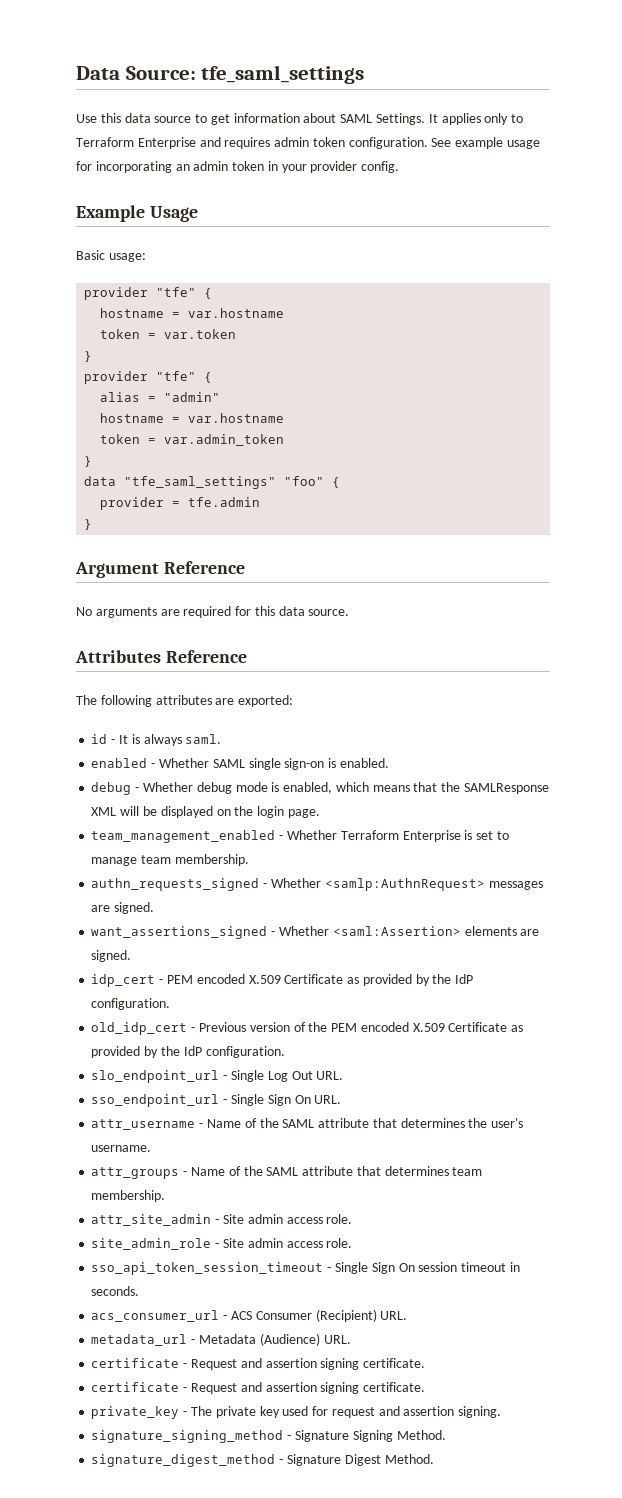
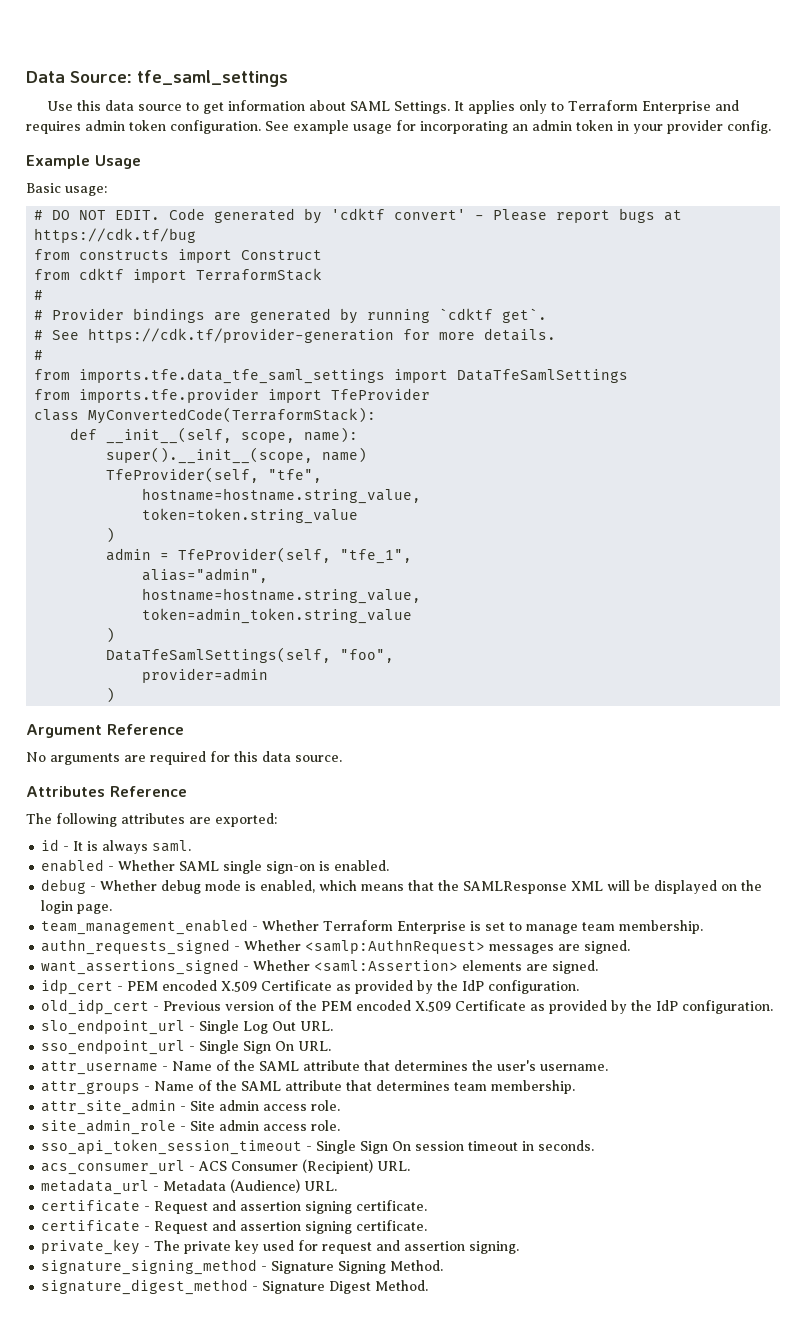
  Basic usage:
- provider "tfe" {
- hostname = var.hostname
- token = var.token
- }
- provider "tfe" {
- alias = "admin"
- hostname = var.hostname
- token = var.admin_token
- }
- data "tfe_saml_settings" "foo" {
- provider = tfe.admin
- }
+ # DO NOT EDIT. Code generated by 'cdktf convert' - Please report bugs at https://cdk.tf/bug
+ from constructs import Construct
+ from cdktf import TerraformStack
+ #
+ # Provider bindings are generated by running `cdktf get`.
+ # See https://cdk.tf/provider-generation for more details.
+ #
+ from imports.tfe.data_tfe_saml_settings import DataTfeSamlSettings
+ from imports.tfe.provider import TfeProvider
+ class MyConvertedCode(TerraformStack):
+ def __init__(self, scope, name):
+ super().__init__(scope, name)
+ TfeProvider(self, "tfe",
+ hostname=hostname.string_value,
+ token=token.string_value
+ )
+ admin = TfeProvider(self, "tfe_1",
+ alias="admin",
+ hostname=hostname.string_value,
+ token=admin_token.string_value
+ )
+ DataTfeSamlSettings(self, "foo",
+ provider=admin
+ )

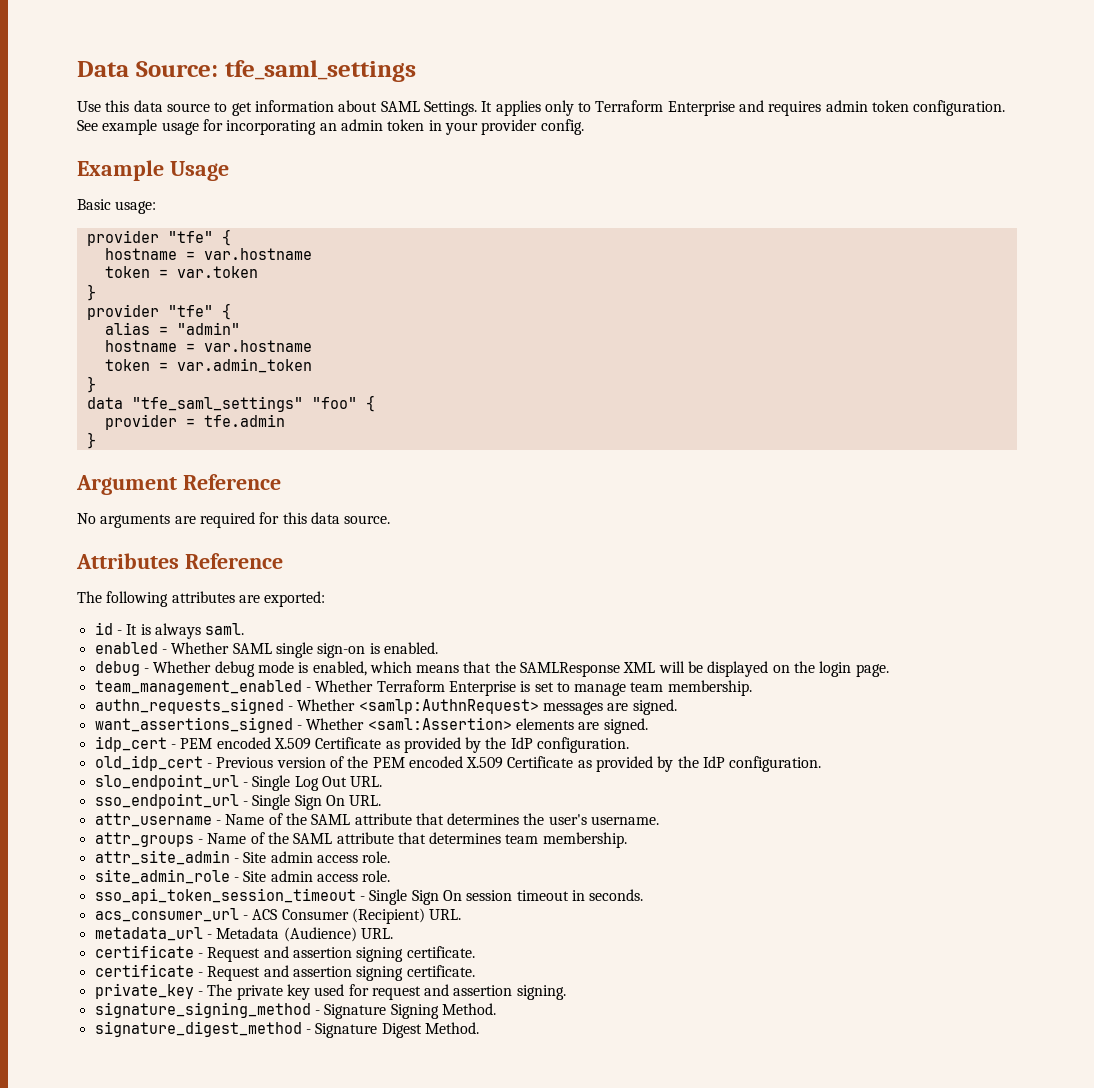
  Basic usage:
- # DO NOT EDIT. Code generated by 'cdktf convert' - Please report bugs at https://cdk.tf/bug
- from constructs import Construct
- from cdktf import TerraformStack
- #
- # Provider bindings are generated by running `cdktf get`.
- # See https://cdk.tf/provider-generation for more details.
- #
- from imports.tfe.data_tfe_saml_settings import DataTfeSamlSettings
- from imports.tfe.provider import TfeProvider
- class MyConvertedCode(TerraformStack):
- def __init__(self, scope, name):
- super().__init__(scope, name)
- TfeProvider(self, "tfe",
- hostname=hostname.string_value,
- token=token.string_value
- )
- admin = TfeProvider(self, "tfe_1",
- alias="admin",
- hostname=hostname.string_value,
- token=admin_token.string_value
- )
- DataTfeSamlSettings(self, "foo",
- provider=admin
- )
+ provider "tfe" {
+ hostname = var.hostname
+ token = var.token
+ }
+ provider "tfe" {
+ alias = "admin"
+ hostname = var.hostname
+ token = var.admin_token
+ }
+ data "tfe_saml_settings" "foo" {
+ provider = tfe.admin
+ }

